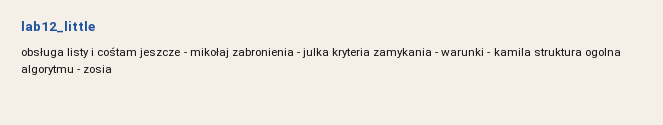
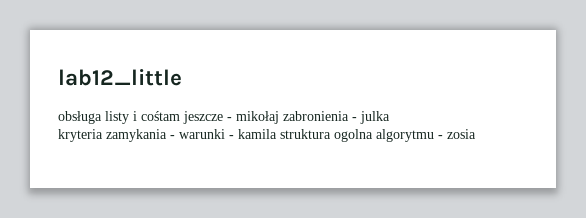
- obsługa listy i cośtam jeszcze - mikołaj zabronienia - julka kryteria zamykania - warunki - kamila struktura ogolna algorytmu - zosia
+ obsługa listy i cośtam jeszcze - mikołaj zabronienia - julka
+ kryteria zamykania - warunki - kamila struktura ogolna algorytmu - zosia

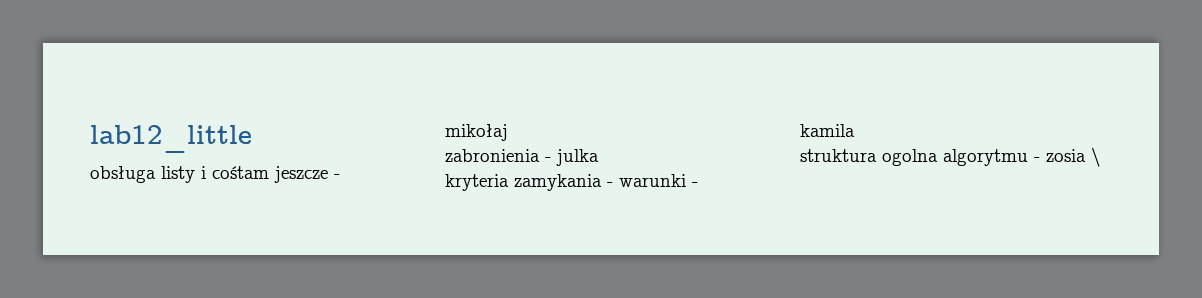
- obsługa listy i cośtam jeszcze - mikołaj zabronienia - julka
+ obsługa listy i cośtam jeszcze - mikołaj
+ zabronienia - julka
- kryteria zamykania - warunki - kamila struktura ogolna algorytmu - zosia
+ kryteria zamykania - warunki - kamila
+ struktura ogolna algorytmu - zosia \

